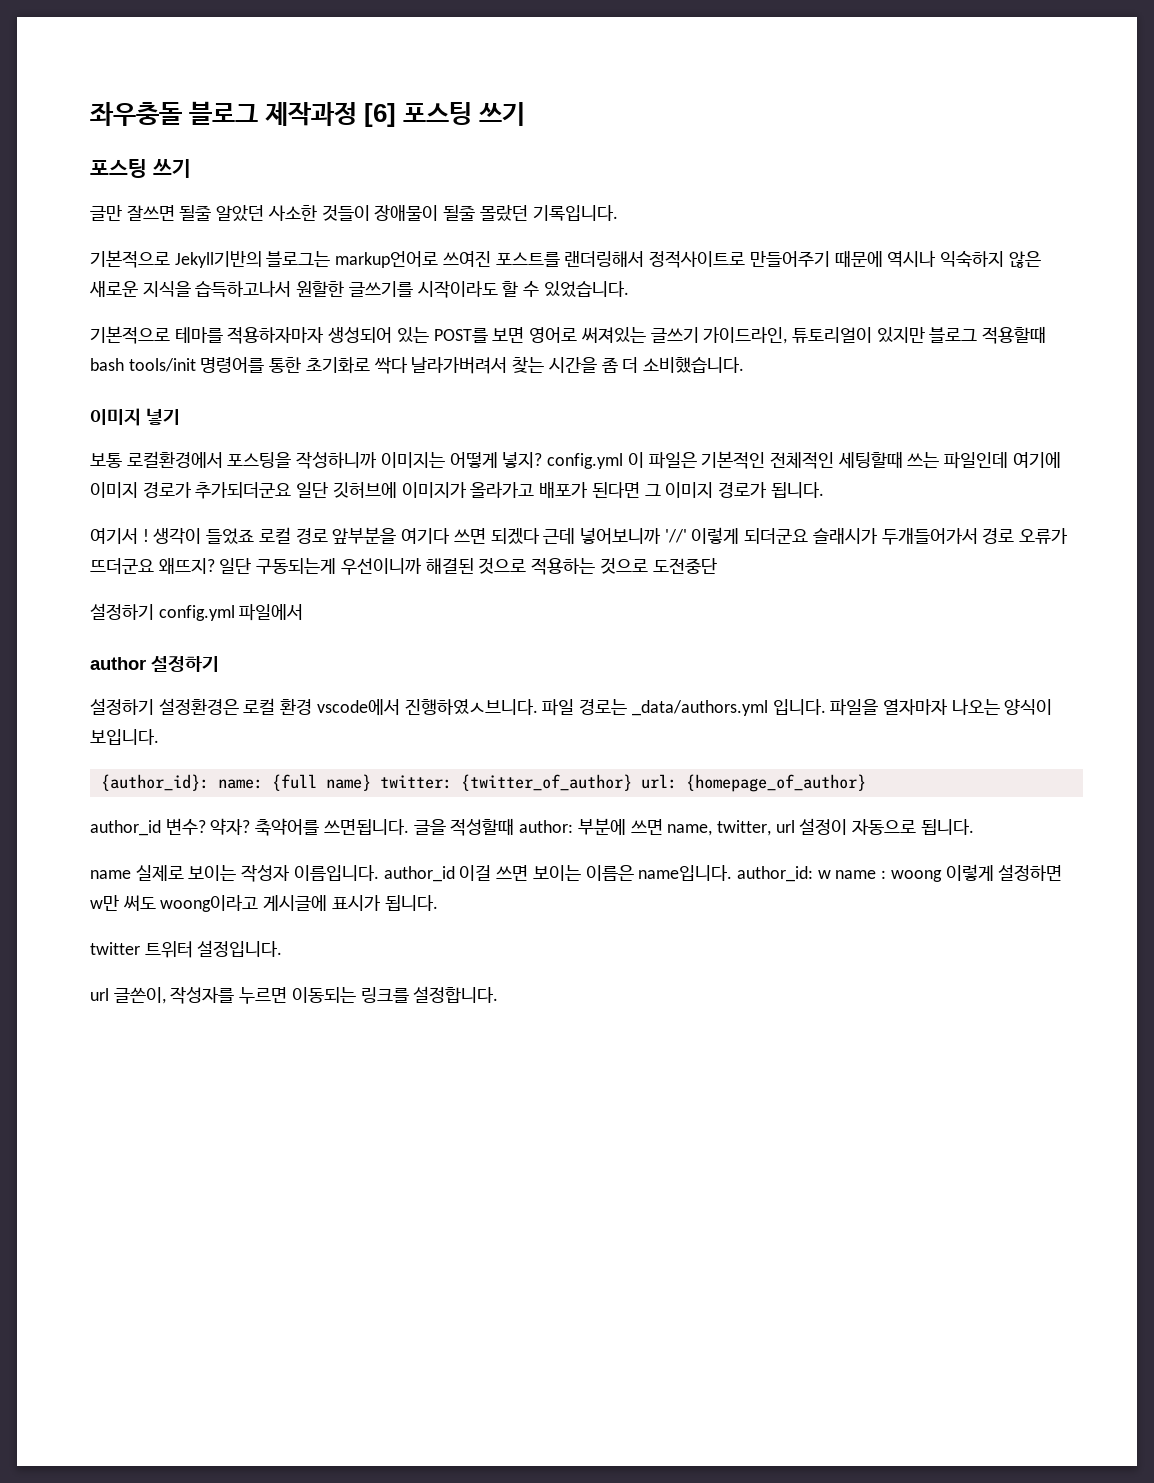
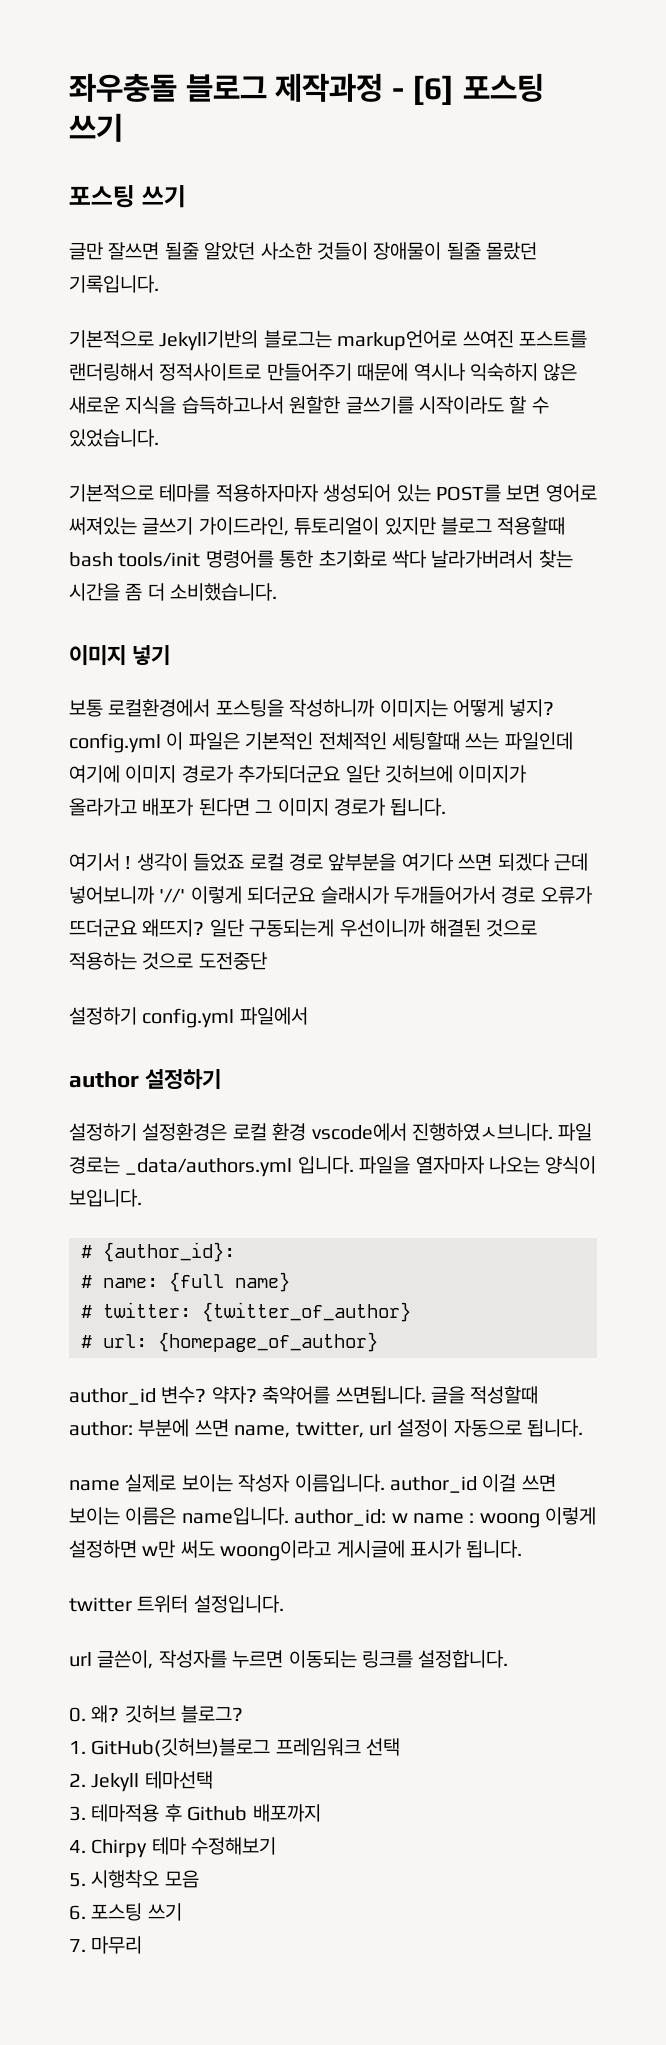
- 좌우충돌 블로그 제작과정 [6] 포스팅 쓰기
+ 좌우충돌 블로그 제작과정 - [6] 포스팅 쓰기
- {author_id}: name: {full name} twitter: {twitter_of_author} url: {homepage_of_author}
+ # {author_id}:
+ # name: {full name}
+ # twitter: {twitter_of_author}
+ # url: {homepage_of_author}
+ 0. 왜? 깃허브 블로그?
+ 1. GitHub(깃허브)블로그 프레임워크 선택
+ 2. Jekyll 테마선택
+ 3. 테마적용 후 Github 배포까지
+ 4. Chirpy 테마 수정해보기
+ 5. 시행착오 모음
+ 6. 포스팅 쓰기
+ 7. 마무리

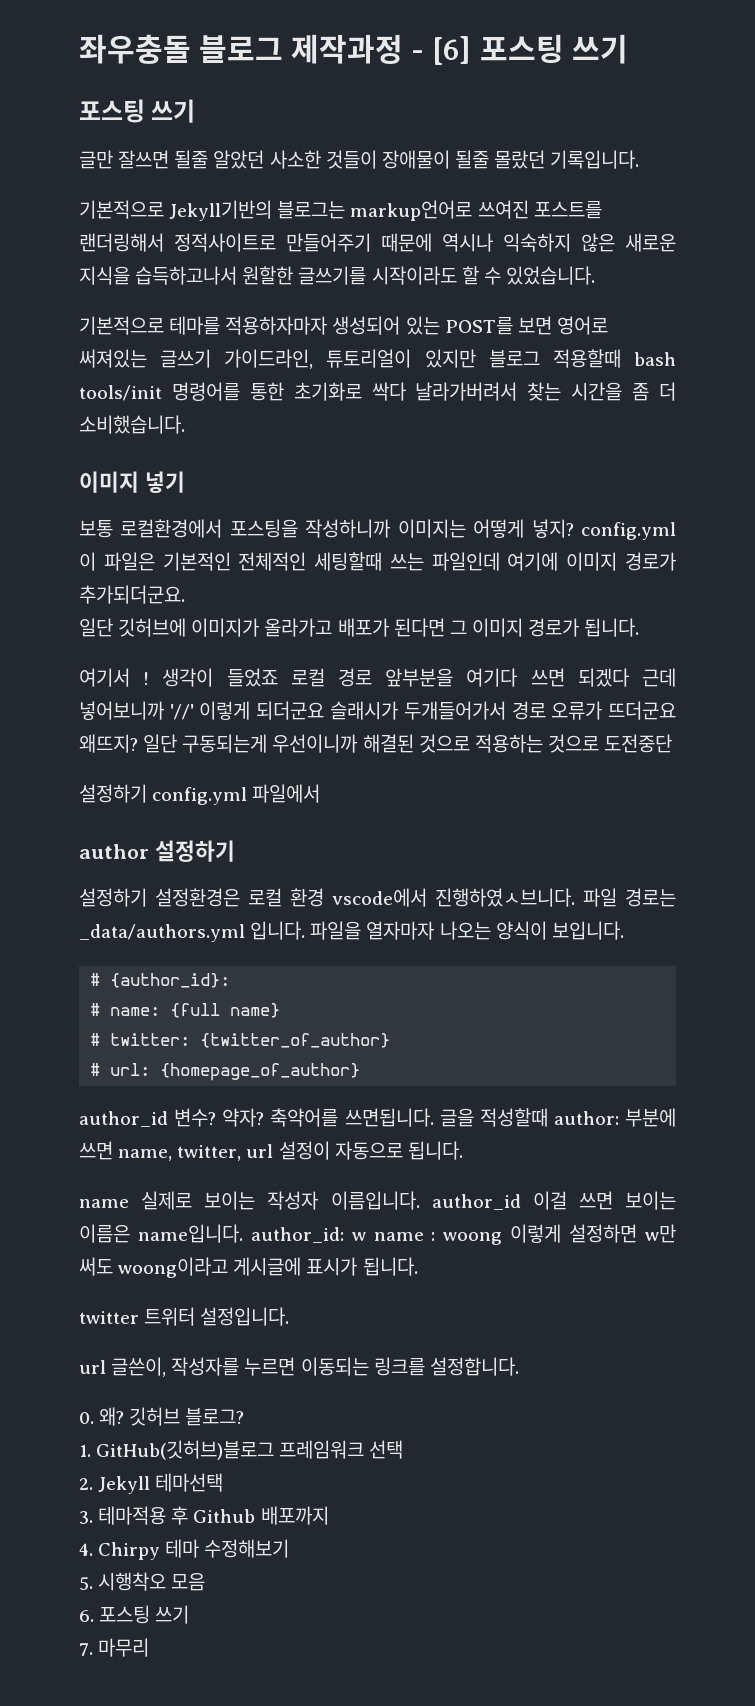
- 보통 로컬환경에서 포스팅을 작성하니까 이미지는 어떻게 넣지? config.yml 이 파일은 기본적인 전체적인 세팅할때 쓰는 파일인데 여기에 이미지 경로가 추가되더군요 일단 깃허브에 이미지가 올라가고 배포가 된다면 그 이미지 경로가 됩니다.
+ 보통 로컬환경에서 포스팅을 작성하니까 이미지는 어떻게 넣지? config.yml 이 파일은 기본적인 전체적인 세팅할때 쓰는 파일인데 여기에 이미지 경로가 추가되더군요.
+ 일단 깃허브에 이미지가 올라가고 배포가 된다면 그 이미지 경로가 됩니다.

